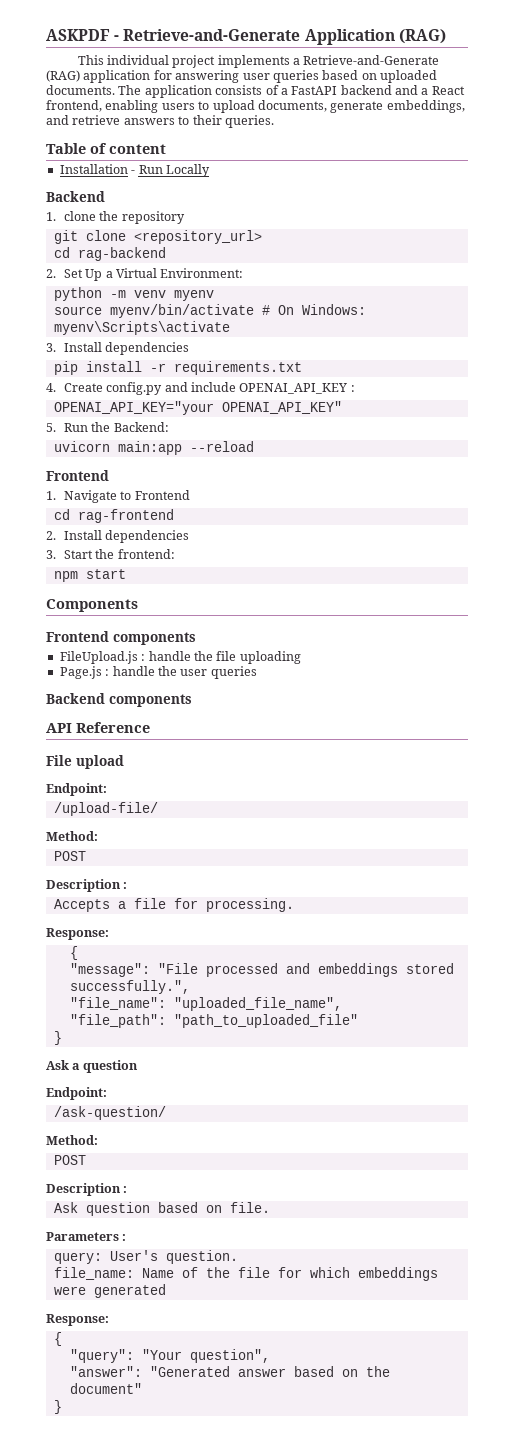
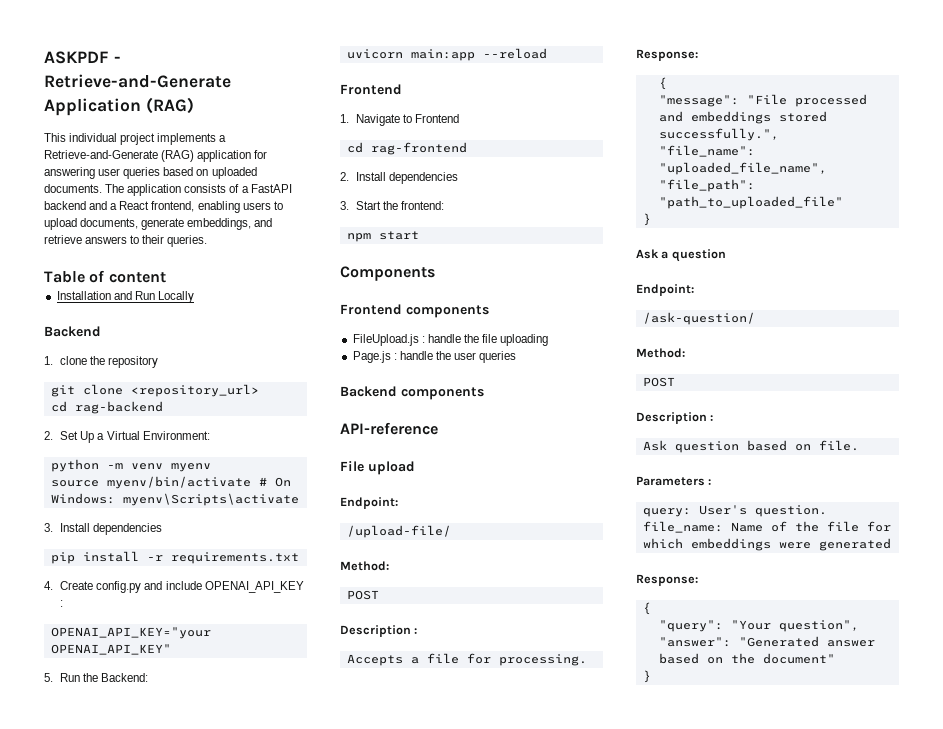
- Installation - Run Locally
+ Installation and Run Locally
- API Reference
+ API-reference

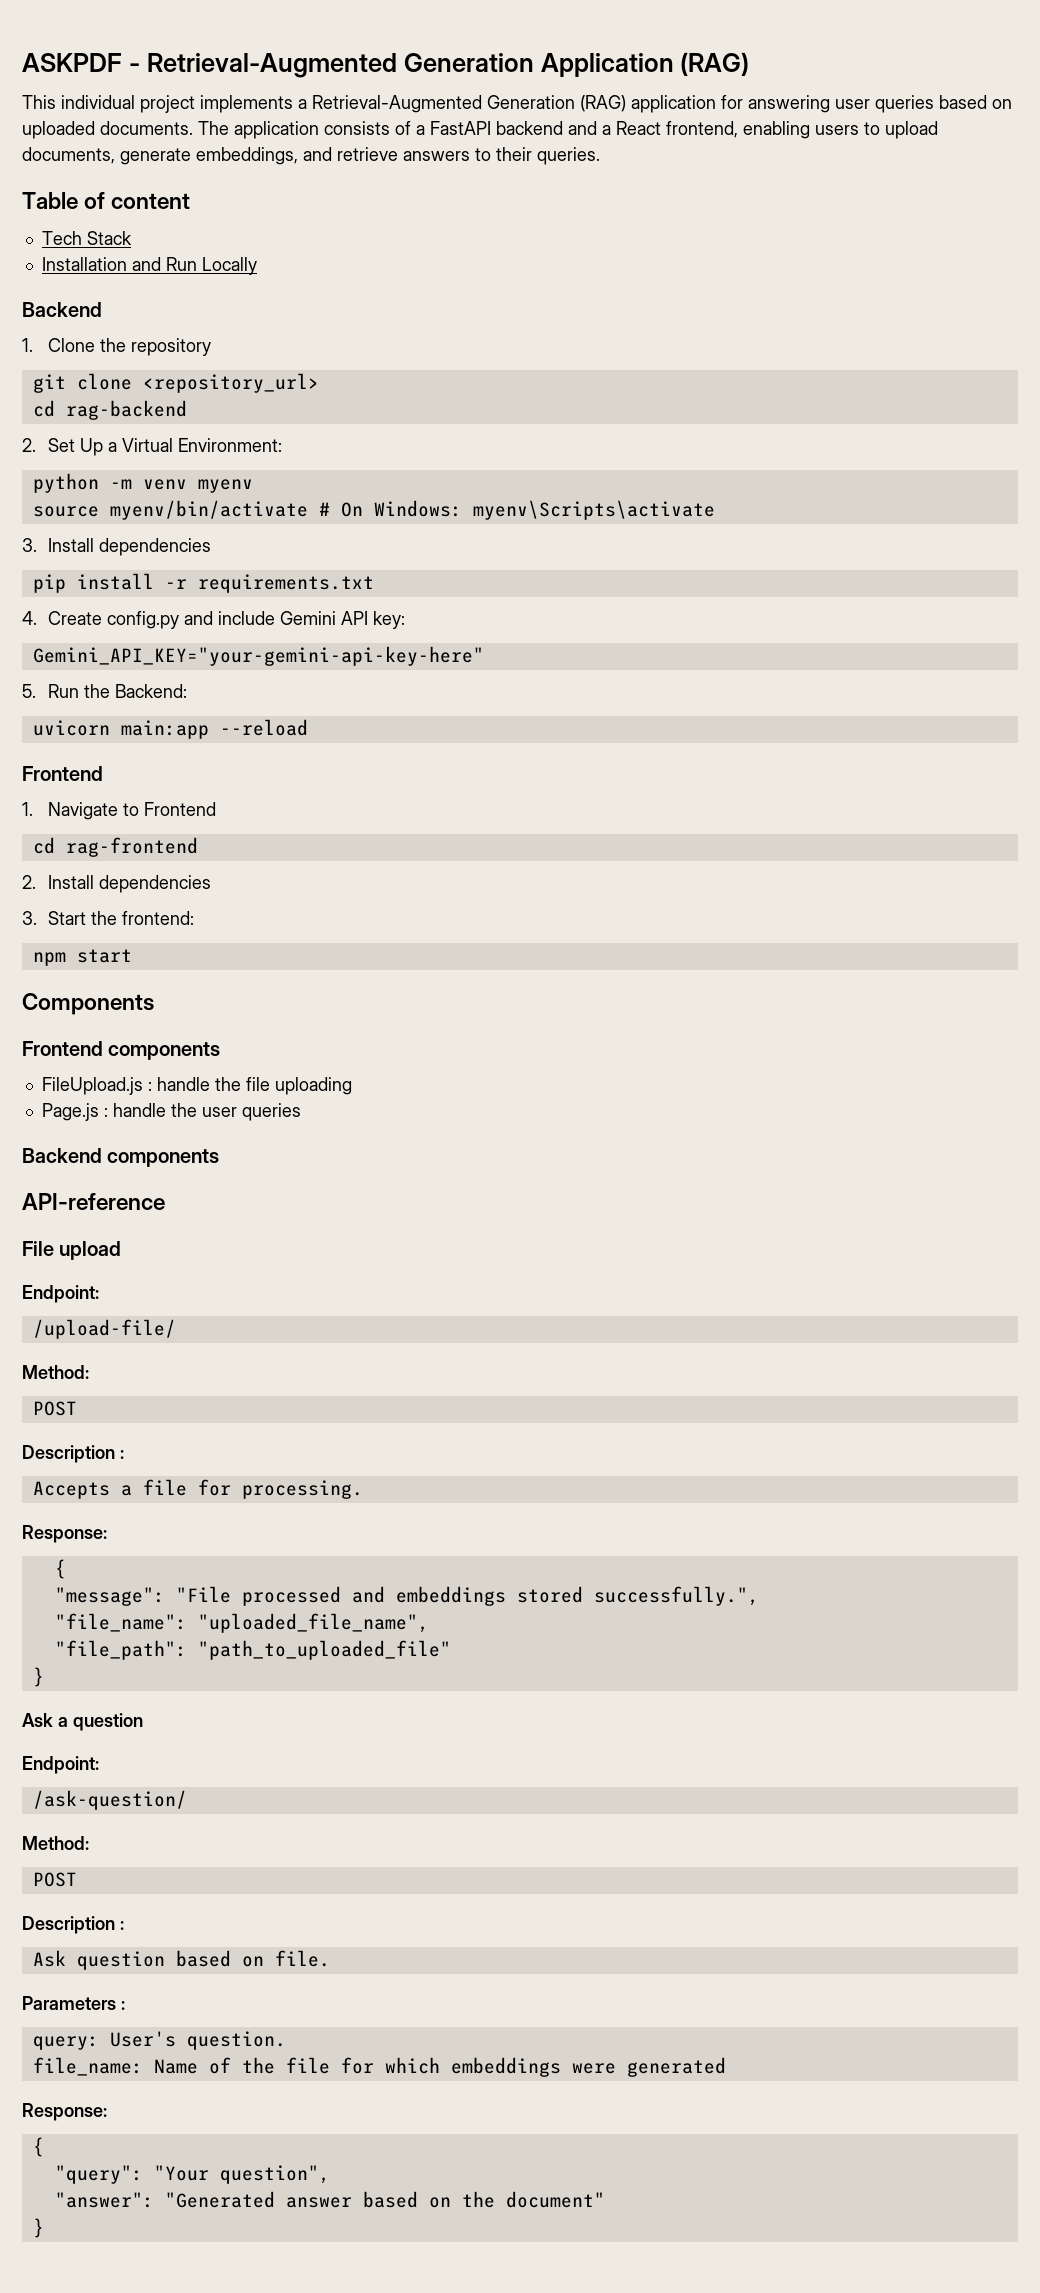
- ASKPDF - Retrieve-and-Generate Application (RAG)
+ ASKPDF - Retrieval-Augmented Generation Application (RAG)
- This individual project implements a Retrieve-and-Generate (RAG) application for answering user queries based on uploaded documents.
+ This individual project implements a Retrieval-Augmented Generation (RAG) application for answering user queries based on uploaded documents.
+ Tech Stack
- 1. clone the repository
+ 1. Clone the repository
- 4. Create config.py and include OPENAI_API_KEY :
- OPENAI_API_KEY="your OPENAI_API_KEY"
+ 4. Create config.py and include Gemini API key:
+ Gemini_API_KEY="your-gemini-api-key-here"

